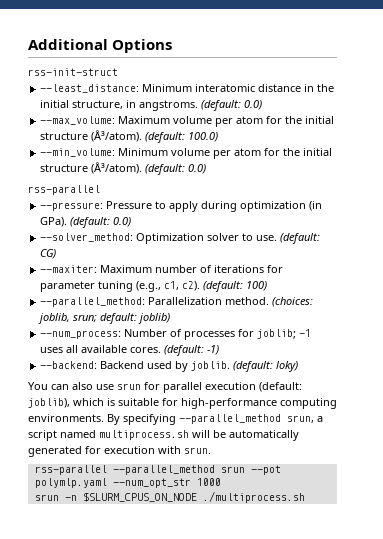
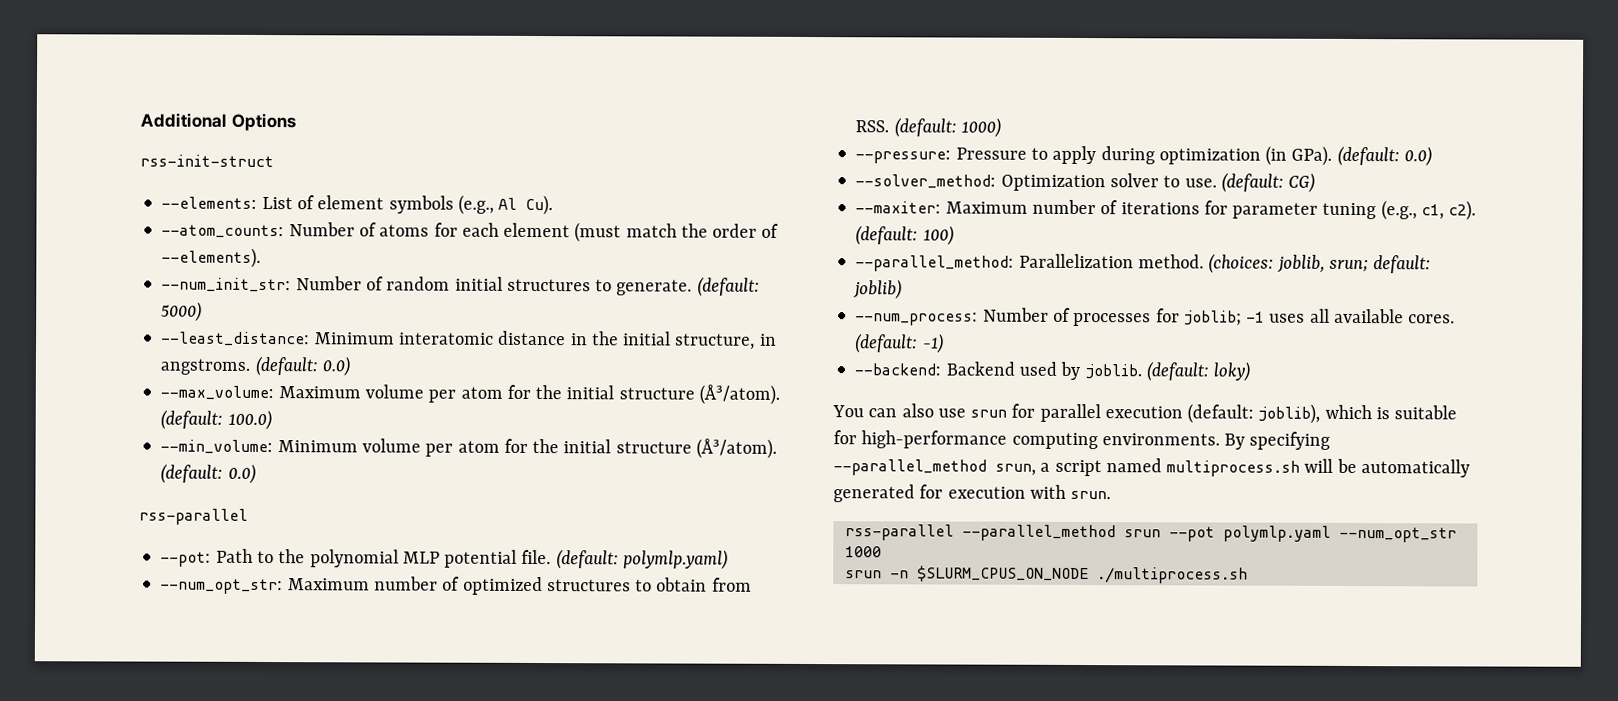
+ --elements: List of element symbols (e.g., Al Cu).
+ --atom_counts: Number of atoms for each element (must match the order of --elements).
+ --num_init_str: Number of random initial structures to generate. (default: 5000)
+ --pot: Path to the polynomial MLP potential file. (default: polymlp.yaml)
+ --num_opt_str: Maximum number of optimized structures to obtain from RSS. (default: 1000)

